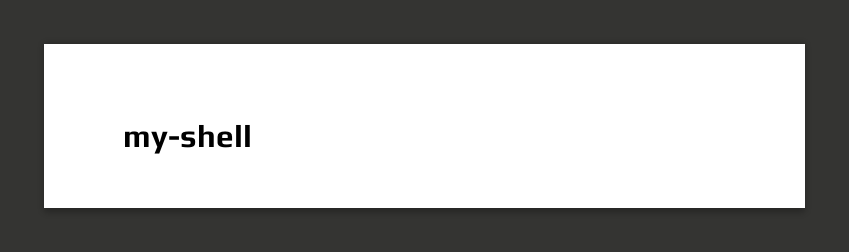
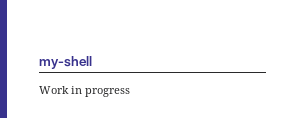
+ Work in progress

